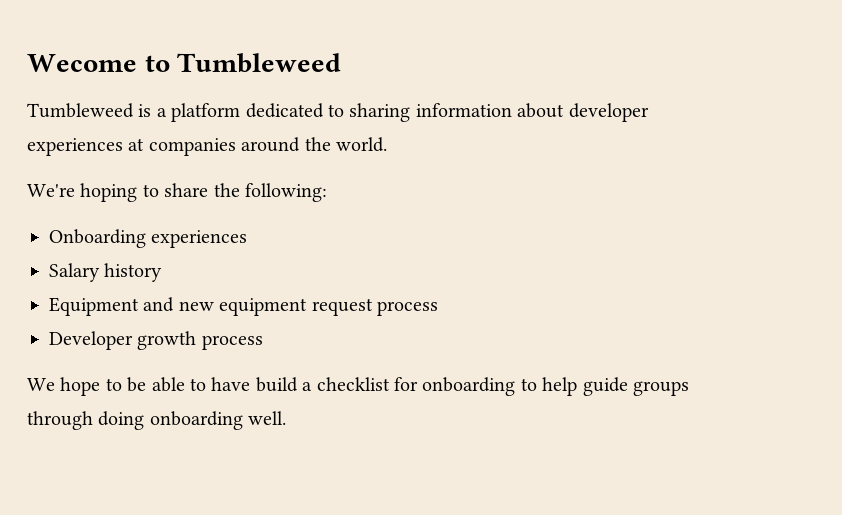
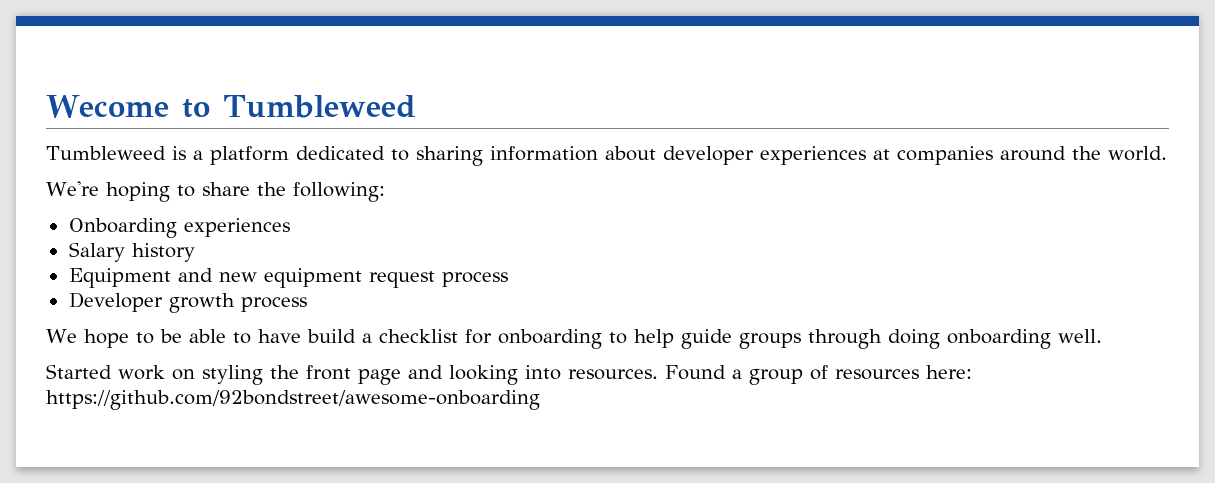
+ Started work on styling the front page and looking into resources. Found a group of resources here: https://github.com/92bondstreet/awesome-onboarding

